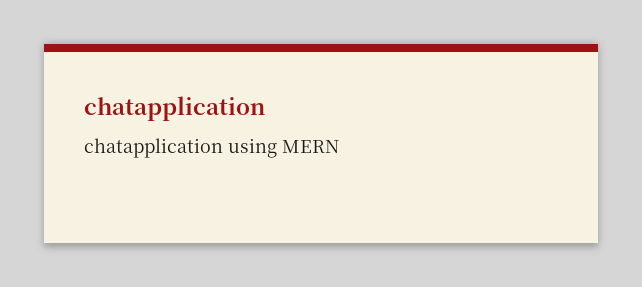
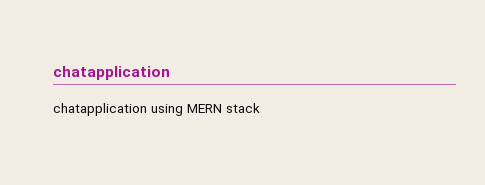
- chatapplication using MERN
+ chatapplication using MERN stack

